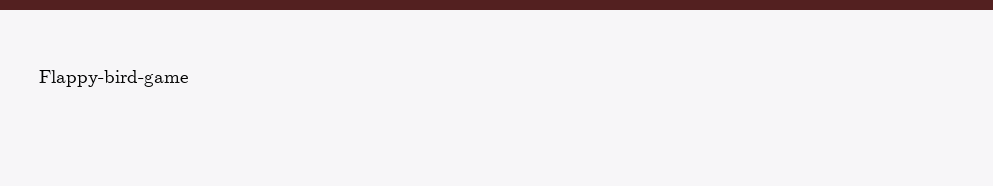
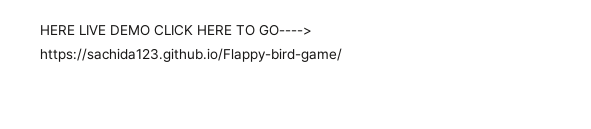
- Flappy-bird-game
+ HERE LIVE DEMO CLICK HERE TO GO----> https://sachida123.github.io/Flappy-bird-game/

